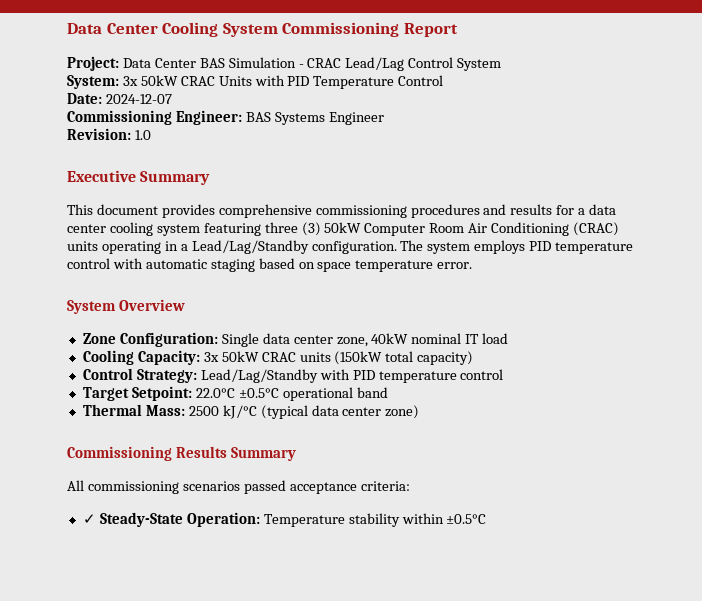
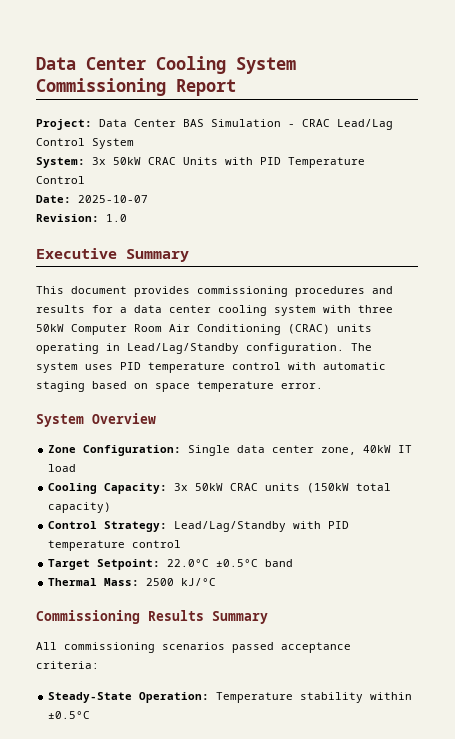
- Date: 2024-12-07
- Commissioning Engineer: BAS Systems Engineer
+ Date: 2025-10-07
- This document provides comprehensive commissioning procedures and results for a data center cooling system featuring three (3) 50kW Computer Room Air Conditioning (CRAC) units operating in a Lead/Lag/Standby configuration.
+ This document provides commissioning procedures and results for a data center cooling system with three 50kW Computer Room Air Conditioning (CRAC) units operating in Lead/Lag/Standby configuration.
- The system employs PID temperature control with automatic staging based on space temperature error.
+ The system uses PID temperature control with automatic staging based on space temperature error.
- Zone Configuration: Single data center zone, 40kW nominal IT load
+ Zone Configuration: Single data center zone, 40kW IT load
- Target Setpoint: 22.0°C ±0.5°C operational band
+ Target Setpoint: 22.0°C ±0.5°C band
- Thermal Mass: 2500 kJ/°C (typical data center zone)
+ Thermal Mass: 2500 kJ/°C
- ✓ Steady-State Operation: Temperature stability within ±0.5°C
+ Steady-State Operation: Temperature stability within ±0.5°C

